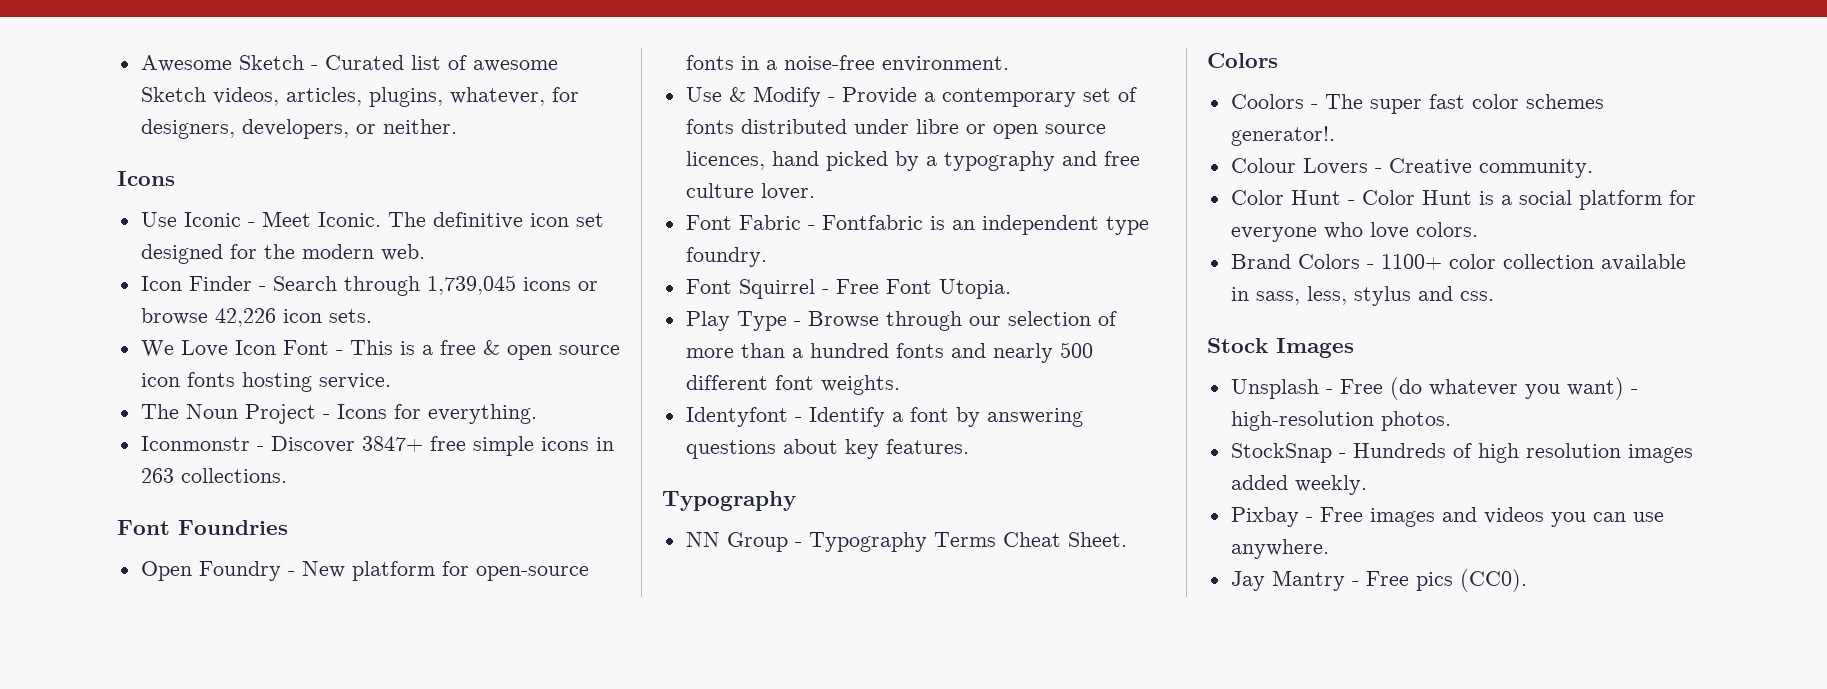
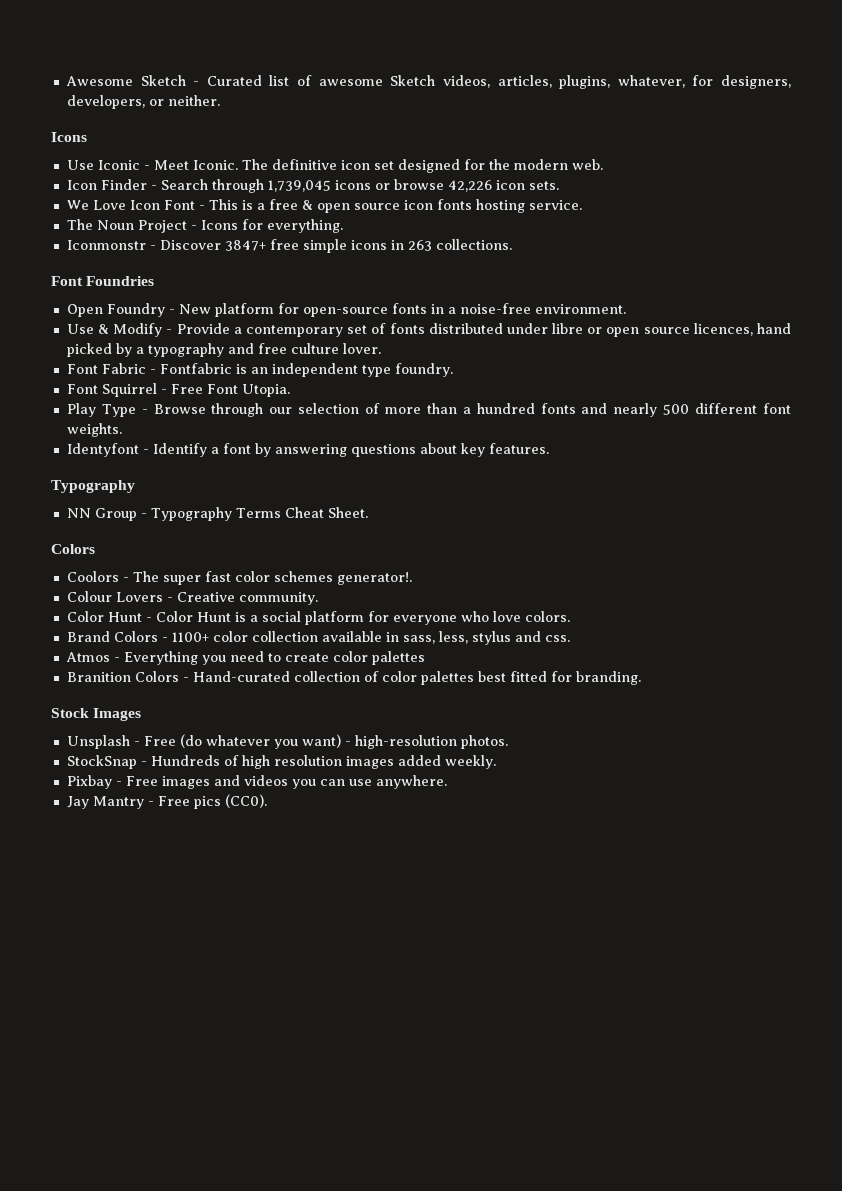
+ Atmos - Everything you need to create color palettes
+ Branition Colors - Hand-curated collection of color palettes best fitted for branding.

